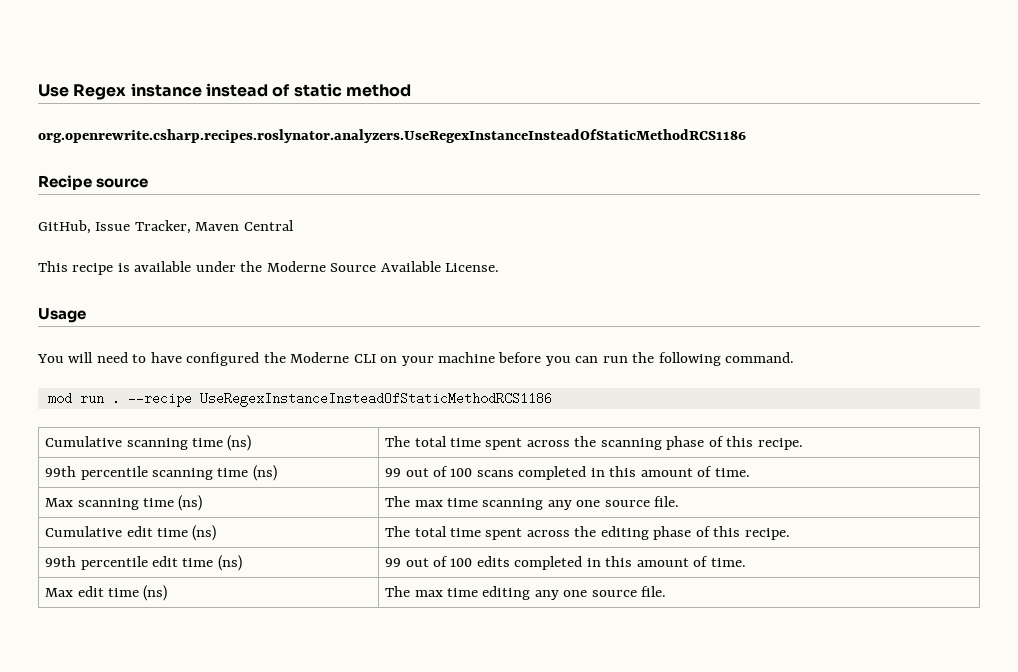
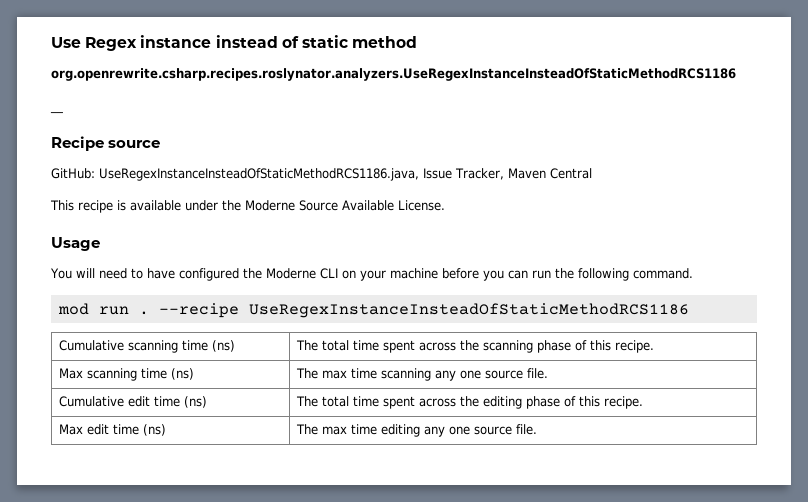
+ __
- GitHub, Issue Tracker, Maven Central
+ GitHub: UseRegexInstanceInsteadOfStaticMethodRCS1186.java, Issue Tracker, Maven Central
- 99th percentile scanning time (ns) | 99 out of 100 scans completed in this amount of time.
- 99th percentile edit time (ns) | 99 out of 100 edits completed in this amount of time.

